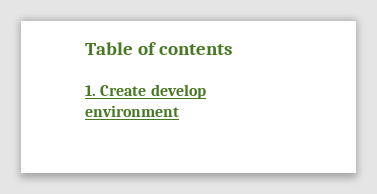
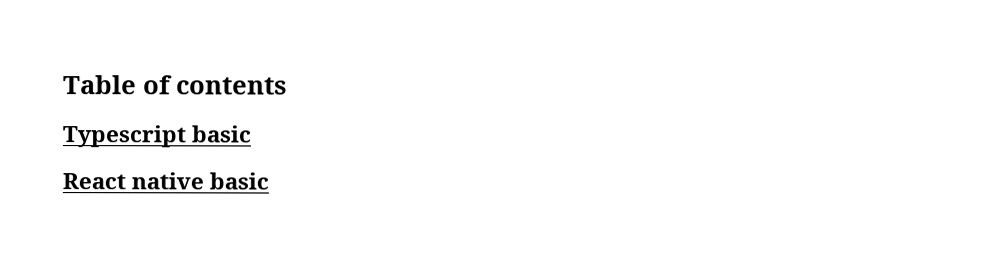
- 1. Create develop environment
+ Typescript basic
+ React native basic

